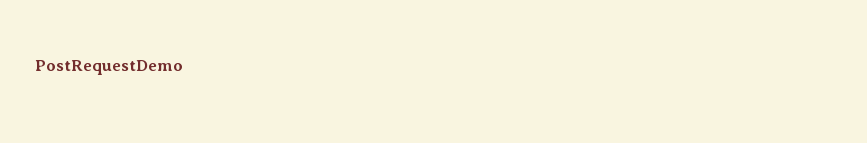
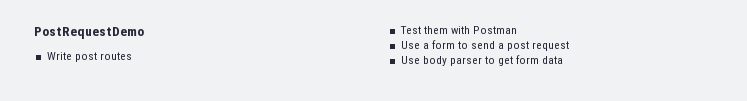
+ Write post routes
+ Test them with Postman
+ Use a form to send a post request
+ Use body parser to get form data

